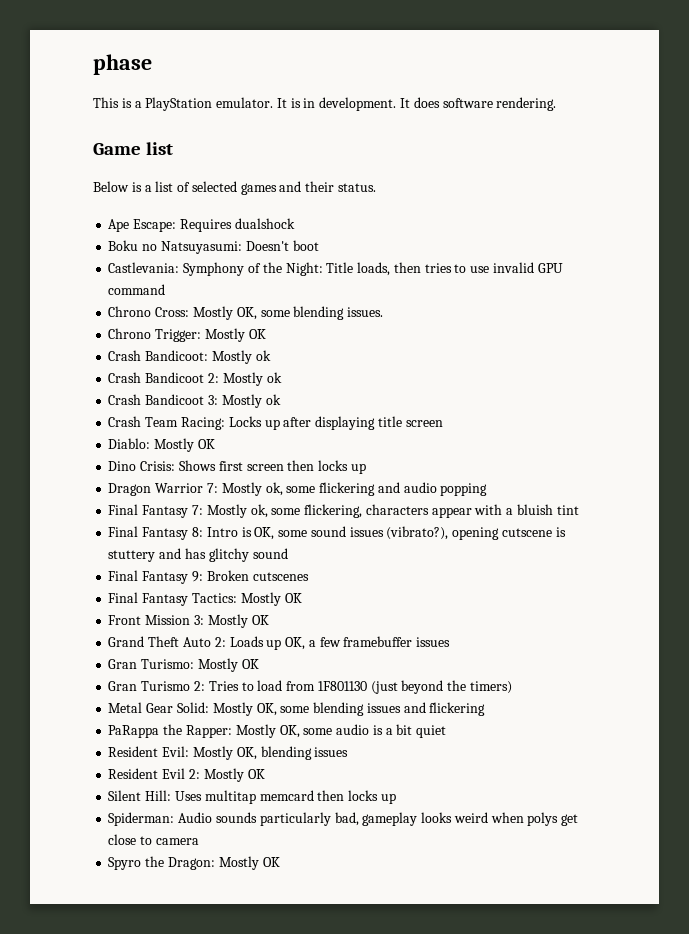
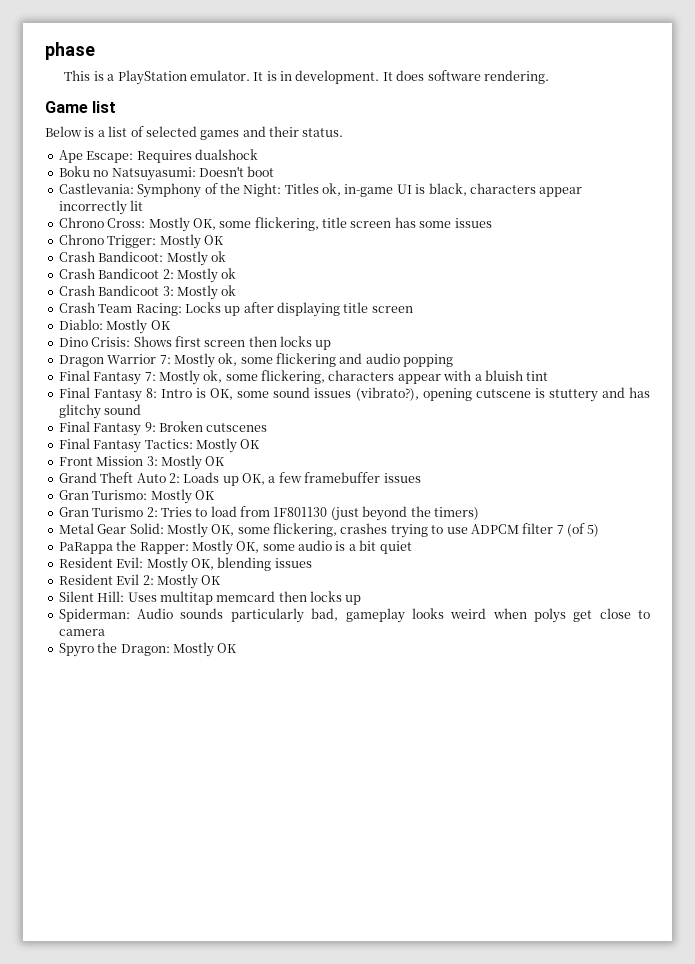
- Castlevania: Symphony of the Night: Title loads, then tries to use invalid GPU command
+ Castlevania: Symphony of the Night: Titles ok, in-game UI is black, characters appear incorrectly lit
- Chrono Cross: Mostly OK, some blending issues.
+ Chrono Cross: Mostly OK, some flickering, title screen has some issues
- Metal Gear Solid: Mostly OK, some blending issues and flickering
+ Metal Gear Solid: Mostly OK, some flickering, crashes trying to use ADPCM filter 7 (of 5)

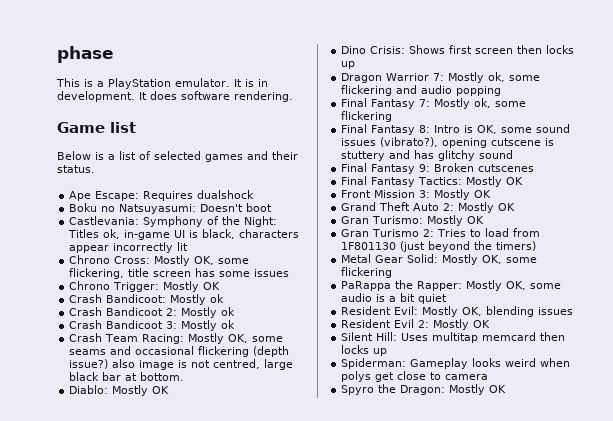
- Crash Team Racing: Locks up after displaying title screen
+ Crash Team Racing: Mostly OK, some seams and occasional flickering (depth issue?) also image is not centred, large black bar at bottom.
- Final Fantasy 7: Mostly ok, some flickering, characters appear with a bluish tint
+ Final Fantasy 7: Mostly ok, some flickering
- Grand Theft Auto 2: Loads up OK, a few framebuffer issues
+ Grand Theft Auto 2: Mostly OK
- Metal Gear Solid: Mostly OK, some flickering, crashes trying to use ADPCM filter 7 (of 5)
+ Metal Gear Solid: Mostly OK, some flickering
- Spiderman: Audio sounds particularly bad, gameplay looks weird when polys get close to camera
+ Spiderman: Gameplay looks weird when polys get close to camera

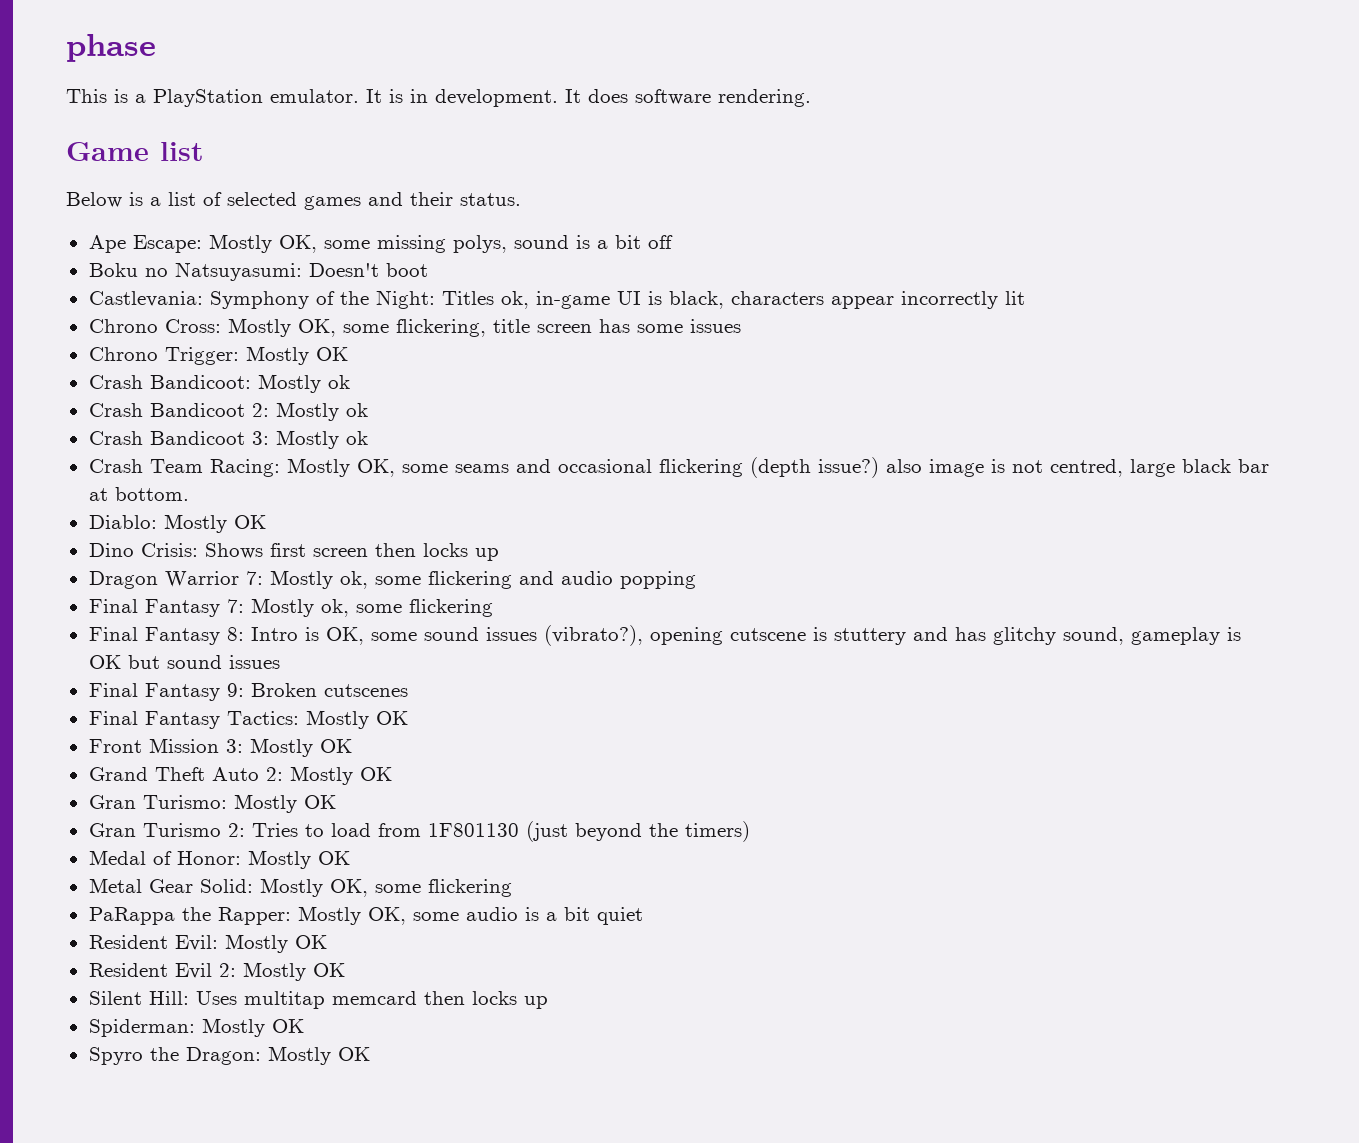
- Ape Escape: Requires dualshock
+ Ape Escape: Mostly OK, some missing polys, sound is a bit off
- Final Fantasy 8: Intro is OK, some sound issues (vibrato?), opening cutscene is stuttery and has glitchy sound
+ Final Fantasy 8: Intro is OK, some sound issues (vibrato?), opening cutscene is stuttery and has glitchy sound, gameplay is OK but sound issues
+ Medal of Honor: Mostly OK
- Resident Evil: Mostly OK, blending issues
+ Resident Evil: Mostly OK
- Spiderman: Gameplay looks weird when polys get close to camera
+ Spiderman: Mostly OK

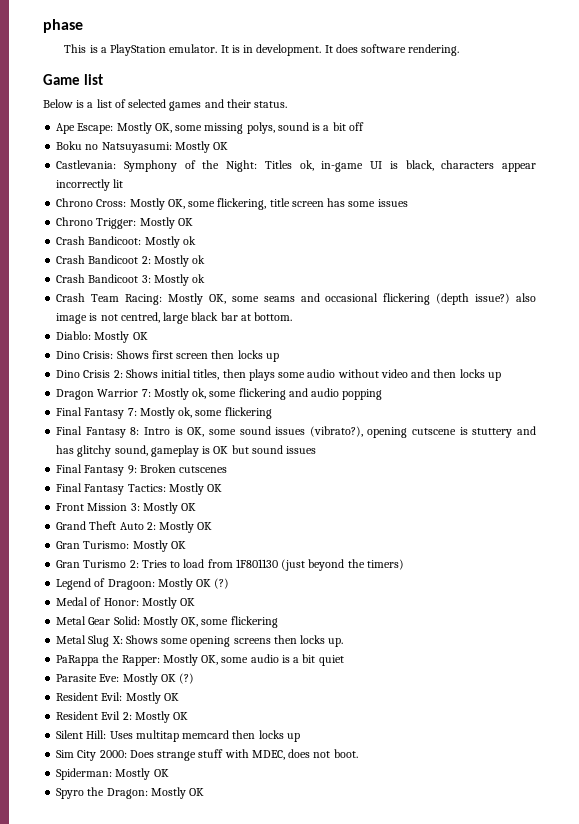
- Boku no Natsuyasumi: Doesn't boot
+ Boku no Natsuyasumi: Mostly OK
+ Dino Crisis 2: Shows initial titles, then plays some audio without video and then locks up
+ Legend of Dragoon: Mostly OK (?)
+ Metal Slug X: Shows some opening screens then locks up.
+ Parasite Eve: Mostly OK (?)
+ Sim City 2000: Does strange stuff with MDEC, does not boot.

